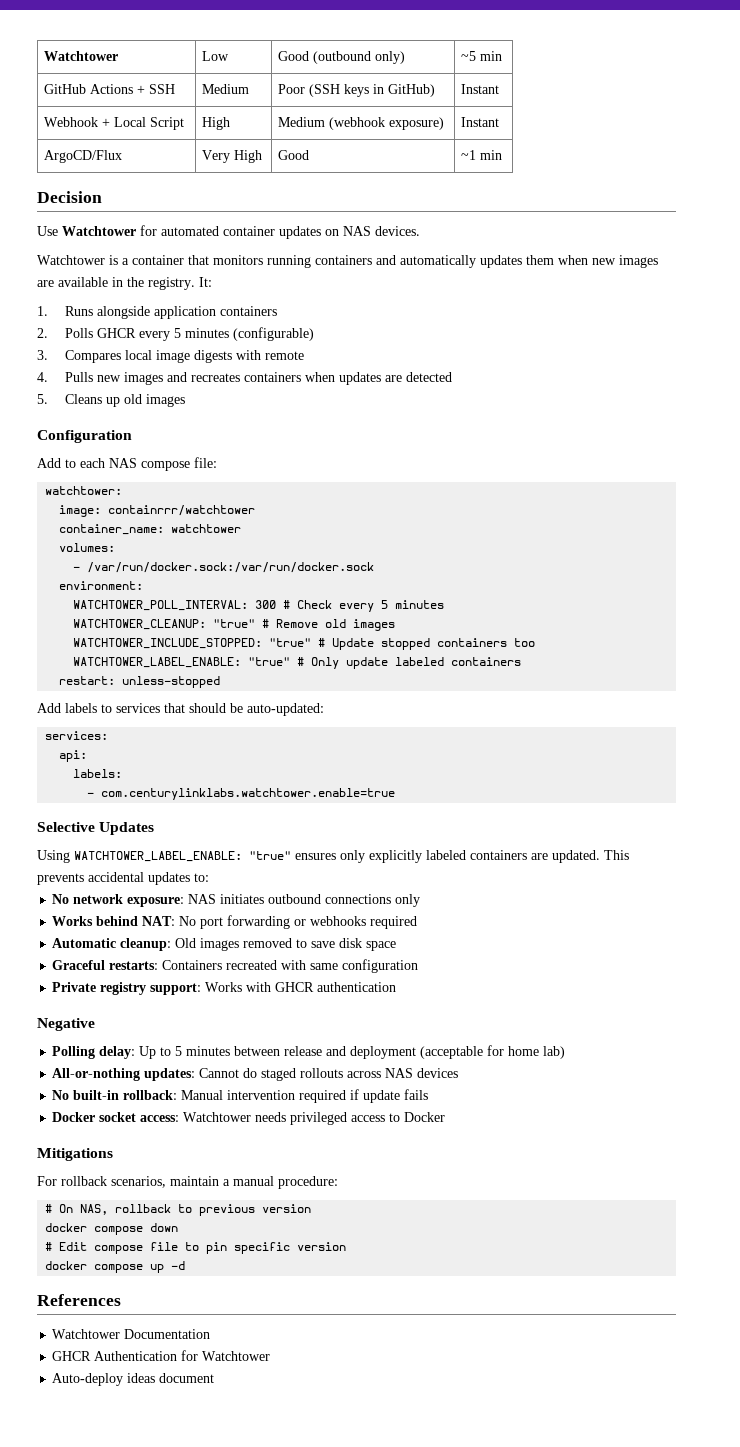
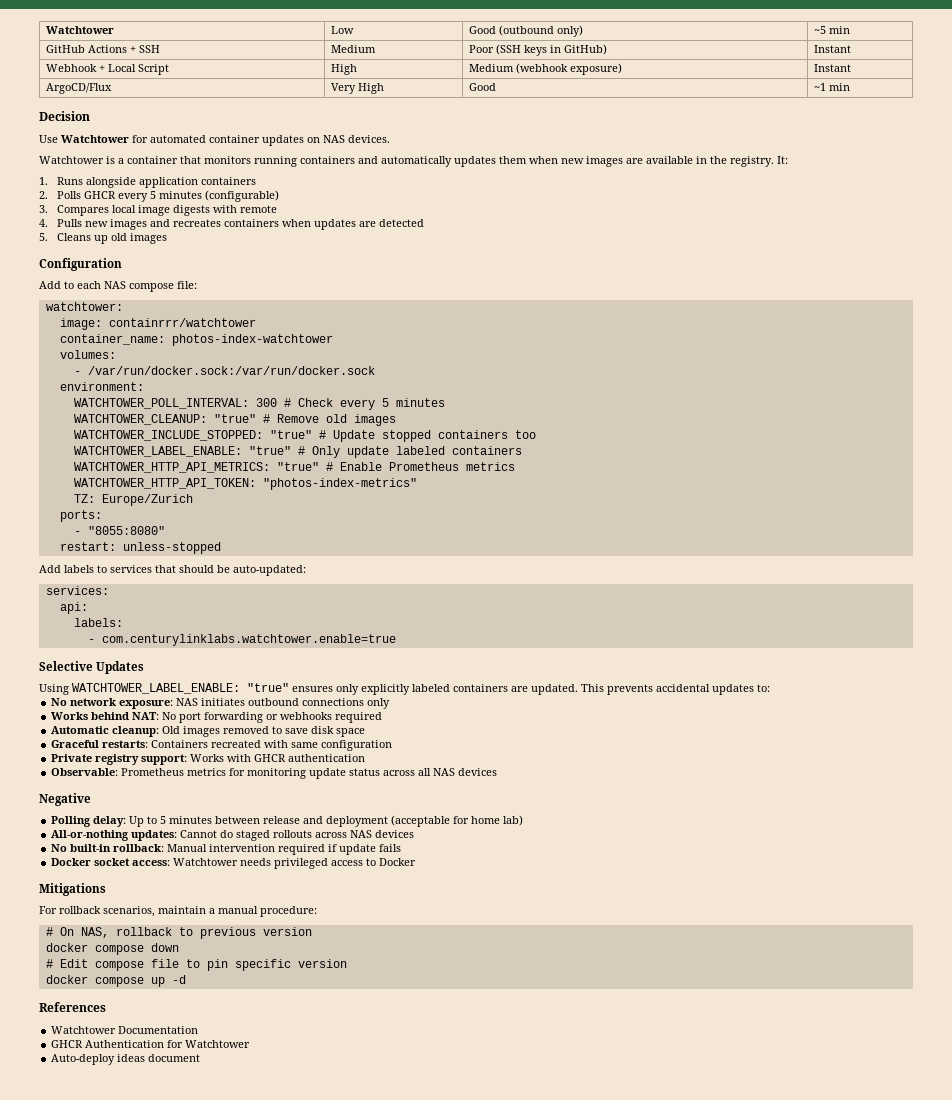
- container_name: watchtower
+ container_name: photos-index-watchtower
+ WATCHTOWER_HTTP_API_METRICS: "true" # Enable Prometheus metrics
+ WATCHTOWER_HTTP_API_TOKEN: "photos-index-metrics"
+ TZ: Europe/Zurich
+ ports:
+ - "8055:8080"
+ Observable: Prometheus metrics for monitoring update status across all NAS devices

